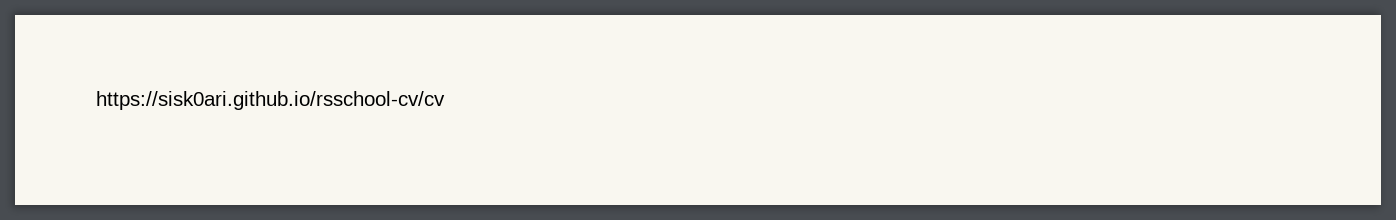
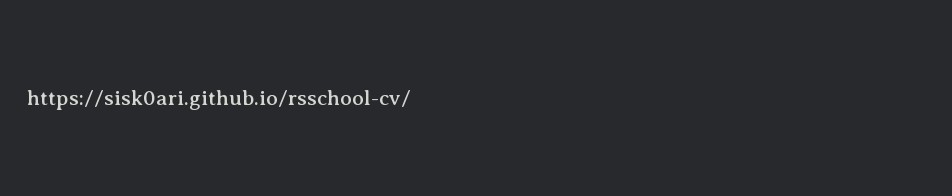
- https://sisk0ari.github.io/rsschool-cv/cv
+ https://sisk0ari.github.io/rsschool-cv/

